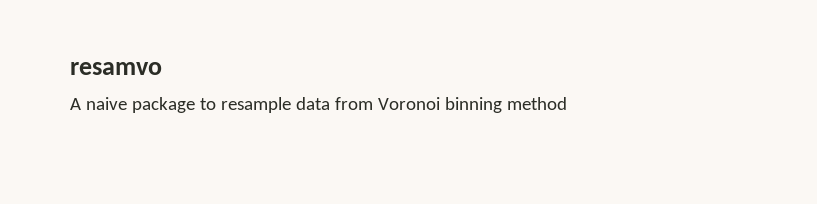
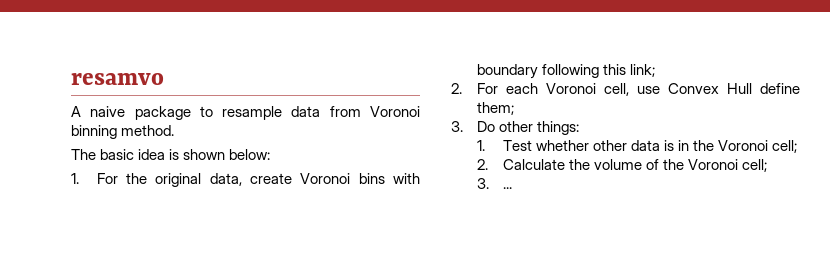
- A naive package to resample data from Voronoi binning method
+ A naive package to resample data from Voronoi binning method.
+ The basic idea is shown below:
+ 1. For the original data, create Voronoi bins with boundary following this link;
+ 2. For each Voronoi cell, use Convex Hull define them;
+ 3. Do other things:
+ 1. Test whether other data is in the Voronoi cell;
+ 2. Calculate the volume of the Voronoi cell;
+ 3. ...

